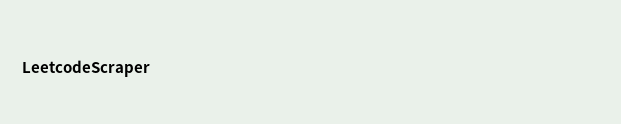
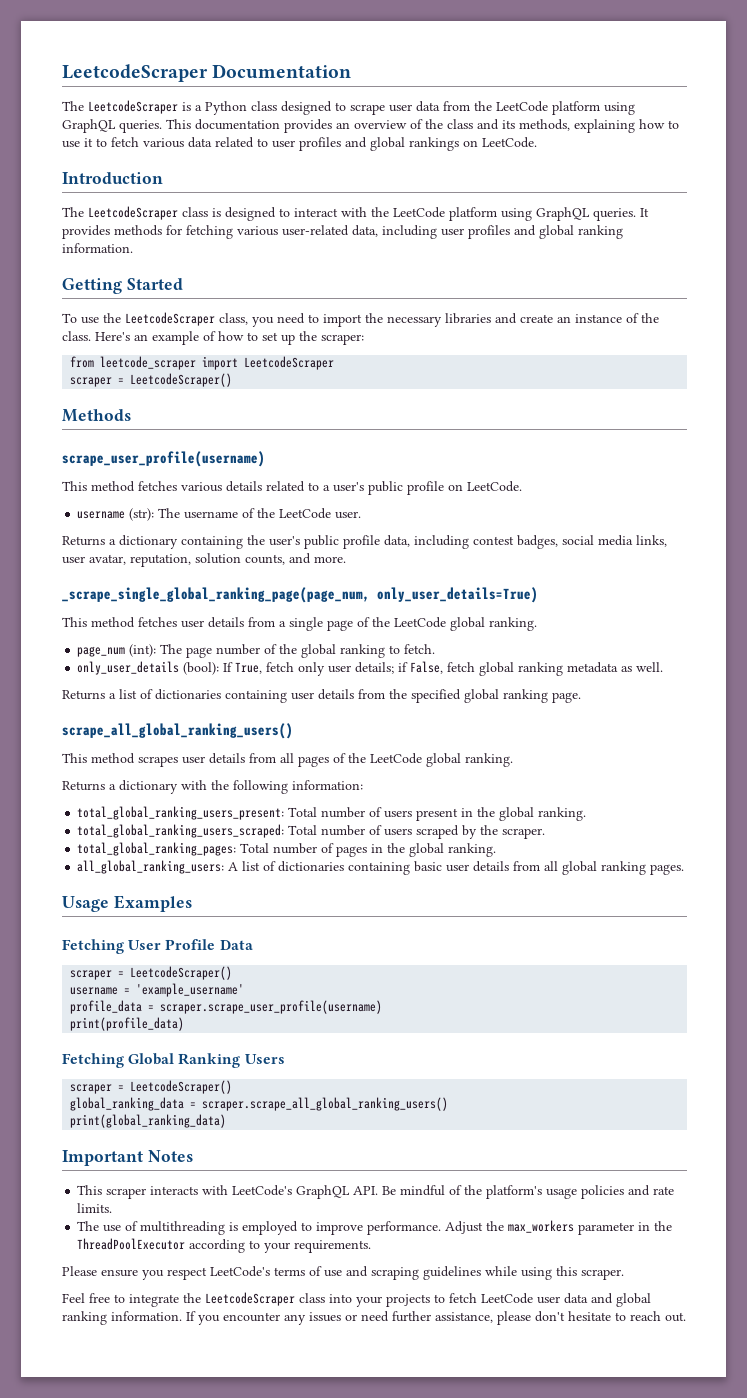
- LeetcodeScraper
+ LeetcodeScraper Documentation
+ The LeetcodeScraper is a Python class designed to scrape user data from the LeetCode platform using GraphQL queries. This documentation provides an overview of the class and its methods, explaining how to use it to fetch various data related to user profiles and global rankings on LeetCode.
+ Introduction
+ The LeetcodeScraper class is designed to interact with the LeetCode platform using GraphQL queries. It provides methods for fetching various user-related data, including user profiles and global ranking information.
+ Getting Started
+ To use the LeetcodeScraper class, you need to import the necessary libraries and create an instance of the class. Here's an example of how to set up the scraper:
+ from leetcode_scraper import LeetcodeScraper
+ scraper = LeetcodeScraper()
+ Methods
+ scrape_user_profile(username)
+ This method fetches various details related to a user's public profile on LeetCode.
+ username (str): The username of the LeetCode user.
+ Returns a dictionary containing the user's public profile data, including contest badges, social media links, user avatar, reputation, solution counts, and more.
+ _scrape_single_global_ranking_page(page_num, only_user_details=True)
+ This method fetches user details from a single page of the LeetCode global ranking.
+ page_num (int): The page number of the global ranking to fetch.
+ only_user_details (bool): If True, fetch only user details; if False, fetch global ranking metadata as well.
+ Returns a list of dictionaries containing user details from the specified global ranking page.
+ scrape_all_global_ranking_users()
+ This method scrapes user details from all pages of the LeetCode global ranking.
+ Returns a dictionary with the following information:
+ total_global_ranking_users_present: Total number of users present in the global ranking.
+ total_global_ranking_users_scraped: Total number of users scraped by the scraper.
+ total_global_ranking_pages: Total number of pages in the global ranking.
+ all_global_ranking_users: A list of dictionaries containing basic user details from all global ranking pages.
+ Usage Examples
+ Fetching User Profile Data
+ scraper = LeetcodeScraper()
+ username = 'example_username'
+ profile_data = scraper.scrape_user_profile(username)
+ print(profile_data)
+ Fetching Global Ranking Users
+ scraper = LeetcodeScraper()
+ global_ranking_data = scraper.scrape_all_global_ranking_users()
+ print(global_ranking_data)
+ Important Notes
+ This scraper interacts with LeetCode's GraphQL API. Be mindful of the platform's usage policies and rate limits.
+ The use of multithreading is employed to improve performance. Adjust the max_workers parameter in the ThreadPoolExecutor according to your requirements.
+ Please ensure you respect LeetCode's terms of use and scraping guidelines while using this scraper.
+ Feel free to integrate the LeetcodeScraper class into your projects to fetch LeetCode user data and global ranking information. If you encounter any issues or need further assistance, please don't hesitate to reach out.

